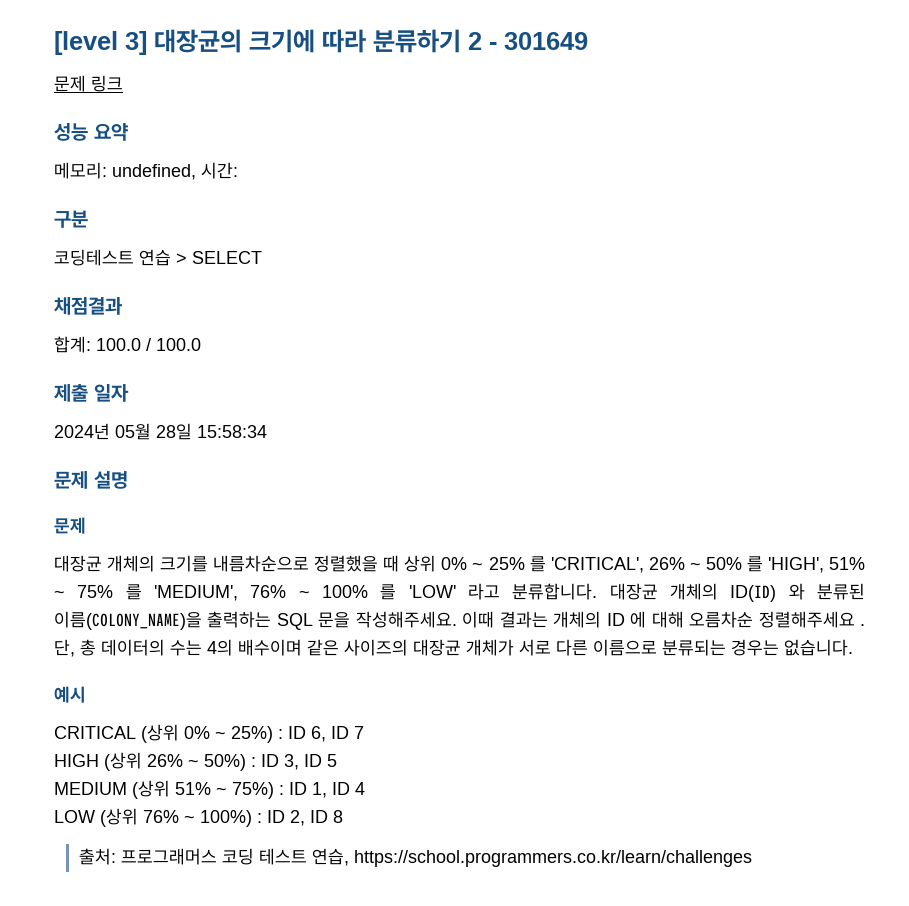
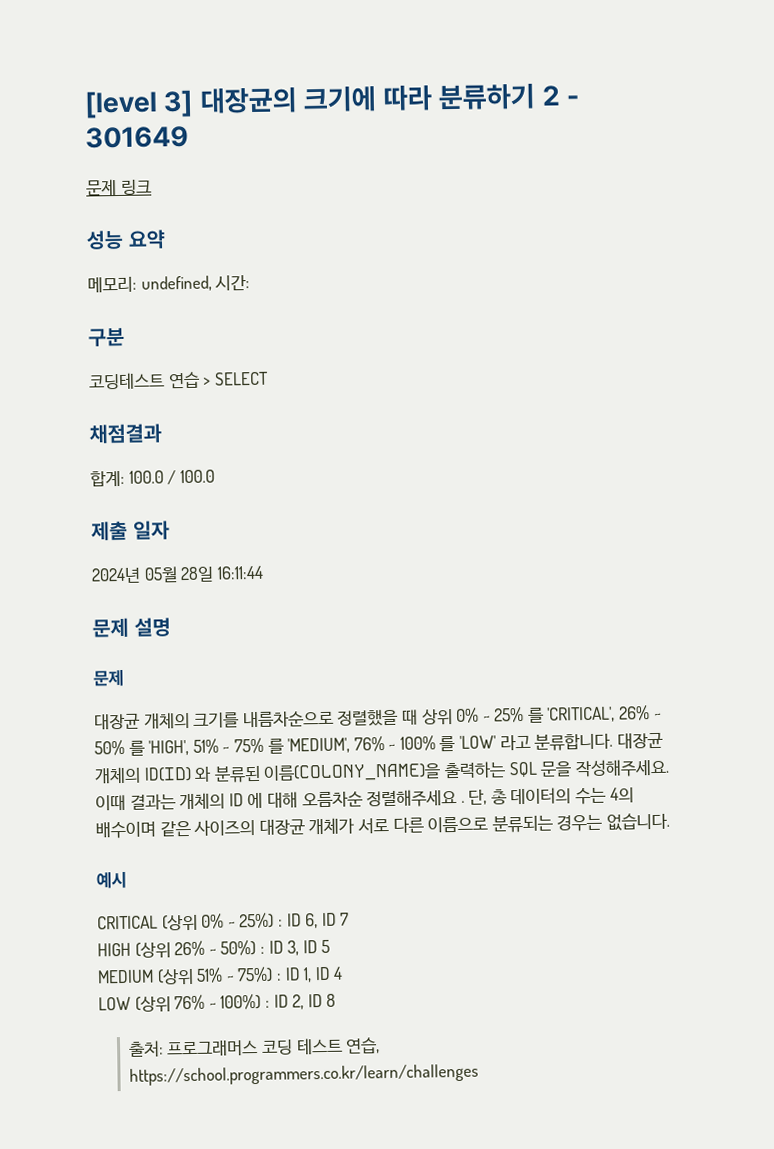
- 2024년 05월 28일 15:58:34
+ 2024년 05월 28일 16:11:44

